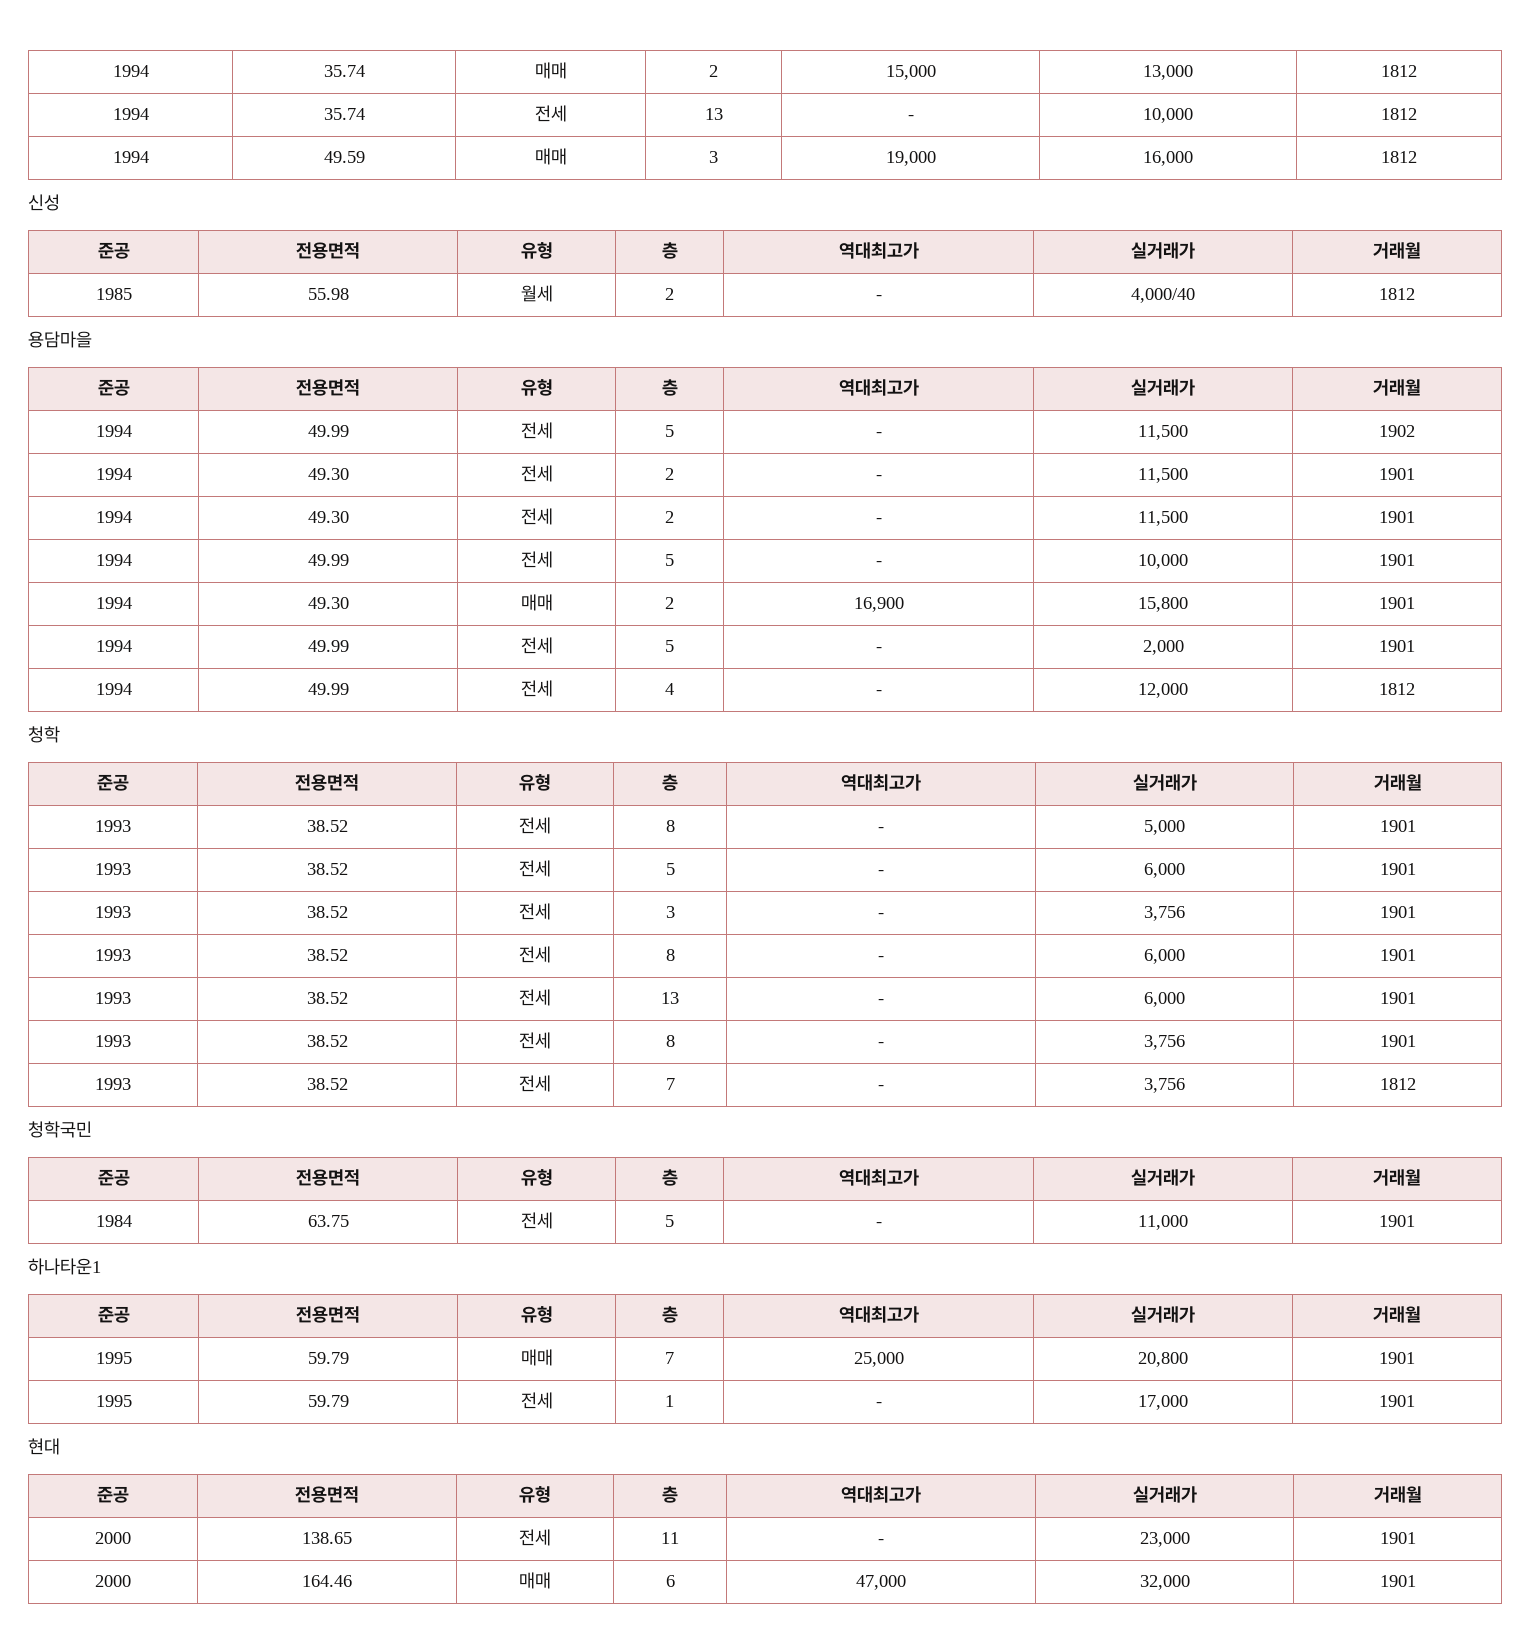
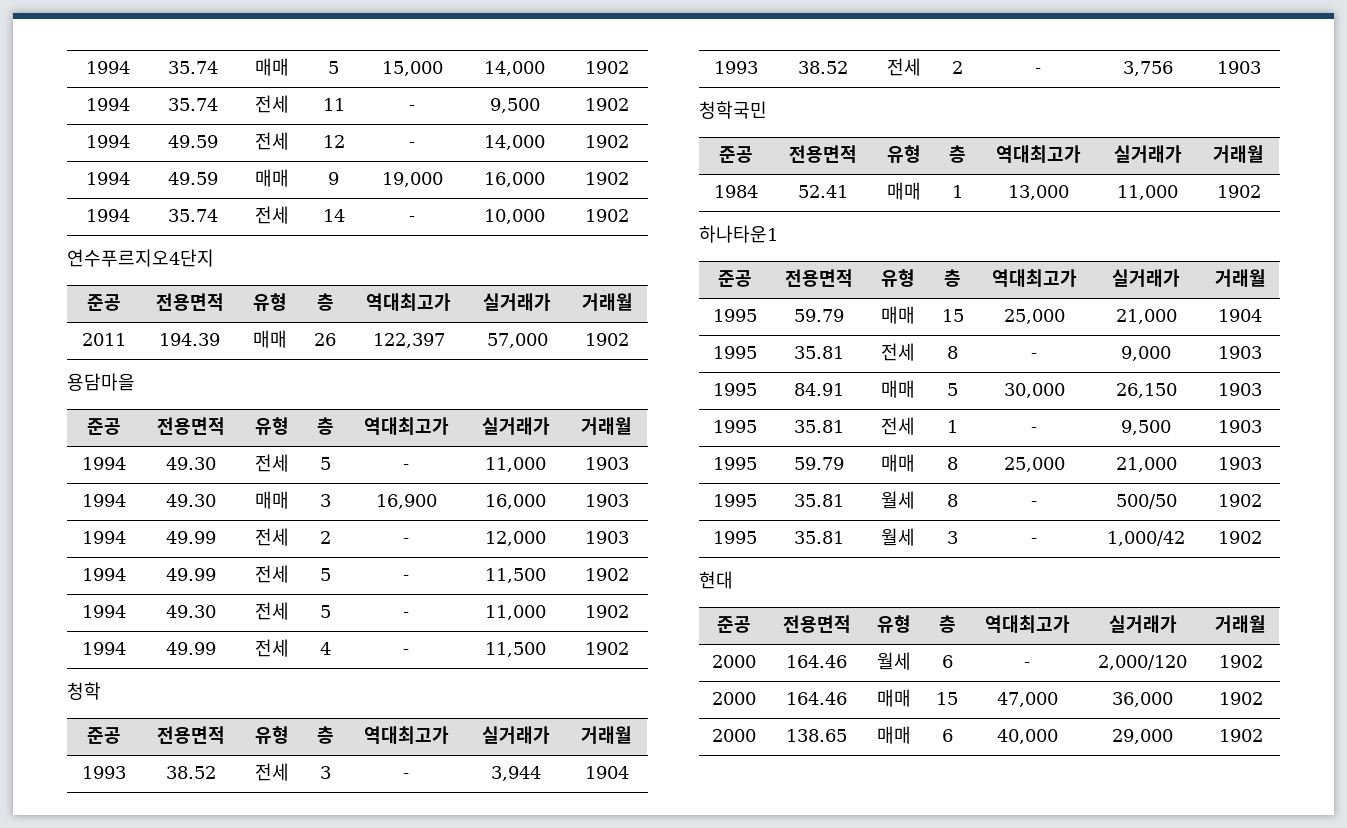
- 1994 | 35.74 | 매매 | 2 | 15,000 | 13,000 | 1812
- 1994 | 35.74 | 전세 | 13 | - | 10,000 | 1812
+ 1994 | 35.74 | 매매 | 5 | 15,000 | 14,000 | 1902
+ 1994 | 35.74 | 전세 | 11 | - | 9,500 | 1902
+ 1994 | 49.59 | 전세 | 12 | - | 14,000 | 1902
- 1994 | 49.59 | 매매 | 3 | 19,000 | 16,000 | 1812
- 신성
+ 1994 | 49.59 | 매매 | 9 | 19,000 | 16,000 | 1902
+ 1994 | 35.74 | 전세 | 14 | - | 10,000 | 1902
+ 연수푸르지오4단지
  준공 | 전용면적 | 유형 | 층 | 역대최고가 | 실거래가 | 거래월
- 1985 | 55.98 | 월세 | 2 | - | 4,000/40 | 1812
+ 2011 | 194.39 | 매매 | 26 | 122,397 | 57,000 | 1902
+ 1994 | 49.30 | 전세 | 5 | - | 11,000 | 1903
+ 1994 | 49.30 | 매매 | 3 | 16,900 | 16,000 | 1903
+ 1994 | 49.99 | 전세 | 2 | - | 12,000 | 1903
  1994 | 49.99 | 전세 | 5 | - | 11,500 | 1902
- 1994 | 49.30 | 전세 | 2 | - | 11,500 | 1901
- 1994 | 49.30 | 전세 | 2 | - | 11,500 | 1901
- 1994 | 49.99 | 전세 | 5 | - | 10,000 | 1901
- 1994 | 49.30 | 매매 | 2 | 16,900 | 15,800 | 1901
- 1994 | 49.99 | 전세 | 5 | - | 2,000 | 1901
+ 1994 | 49.30 | 전세 | 5 | - | 11,000 | 1902
- 1994 | 49.99 | 전세 | 4 | - | 12,000 | 1812
+ 1994 | 49.99 | 전세 | 4 | - | 11,500 | 1902
- 1993 | 38.52 | 전세 | 8 | - | 5,000 | 1901
- 1993 | 38.52 | 전세 | 5 | - | 6,000 | 1901
- 1993 | 38.52 | 전세 | 3 | - | 3,756 | 1901
- 1993 | 38.52 | 전세 | 8 | - | 6,000 | 1901
- 1993 | 38.52 | 전세 | 13 | - | 6,000 | 1901
- 1993 | 38.52 | 전세 | 8 | - | 3,756 | 1901
- 1993 | 38.52 | 전세 | 7 | - | 3,756 | 1812
+ 1993 | 38.52 | 전세 | 3 | - | 3,944 | 1904
+ 1993 | 38.52 | 전세 | 2 | - | 3,756 | 1903
- 1984 | 63.75 | 전세 | 5 | - | 11,000 | 1901
+ 1984 | 52.41 | 매매 | 1 | 13,000 | 11,000 | 1902
- 1995 | 59.79 | 매매 | 7 | 25,000 | 20,800 | 1901
- 1995 | 59.79 | 전세 | 1 | - | 17,000 | 1901
+ 1995 | 59.79 | 매매 | 15 | 25,000 | 21,000 | 1904
+ 1995 | 35.81 | 전세 | 8 | - | 9,000 | 1903
+ 1995 | 84.91 | 매매 | 5 | 30,000 | 26,150 | 1903
+ 1995 | 35.81 | 전세 | 1 | - | 9,500 | 1903
+ 1995 | 59.79 | 매매 | 8 | 25,000 | 21,000 | 1903
+ 1995 | 35.81 | 월세 | 8 | - | 500/50 | 1902
+ 1995 | 35.81 | 월세 | 3 | - | 1,000/42 | 1902
- 2000 | 138.65 | 전세 | 11 | - | 23,000 | 1901
+ 2000 | 164.46 | 월세 | 6 | - | 2,000/120 | 1902
- 2000 | 164.46 | 매매 | 6 | 47,000 | 32,000 | 1901
+ 2000 | 164.46 | 매매 | 15 | 47,000 | 36,000 | 1902
+ 2000 | 138.65 | 매매 | 6 | 40,000 | 29,000 | 1902

